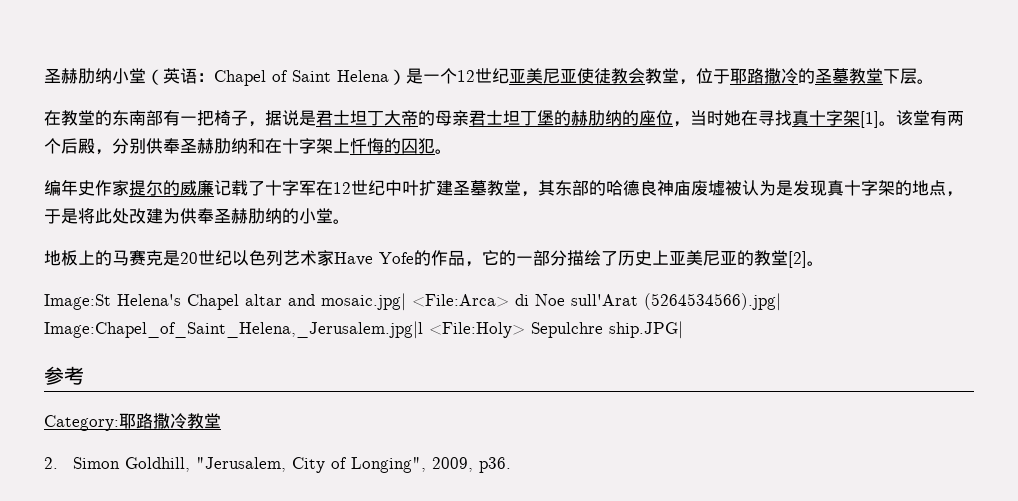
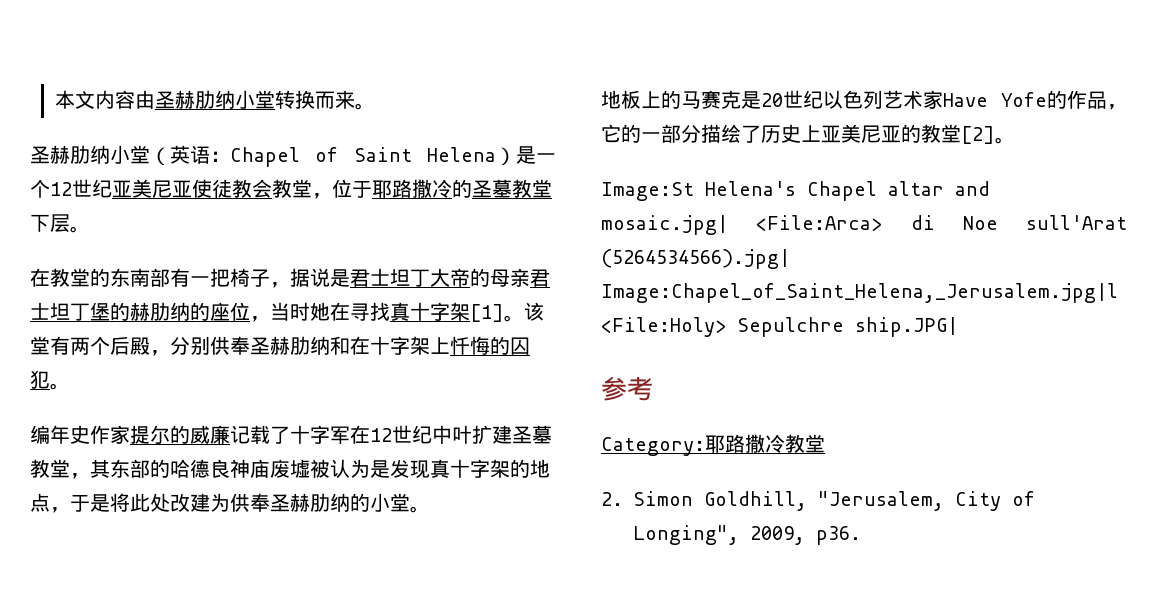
+ 本文内容由圣赫肋纳小堂转换而来。

